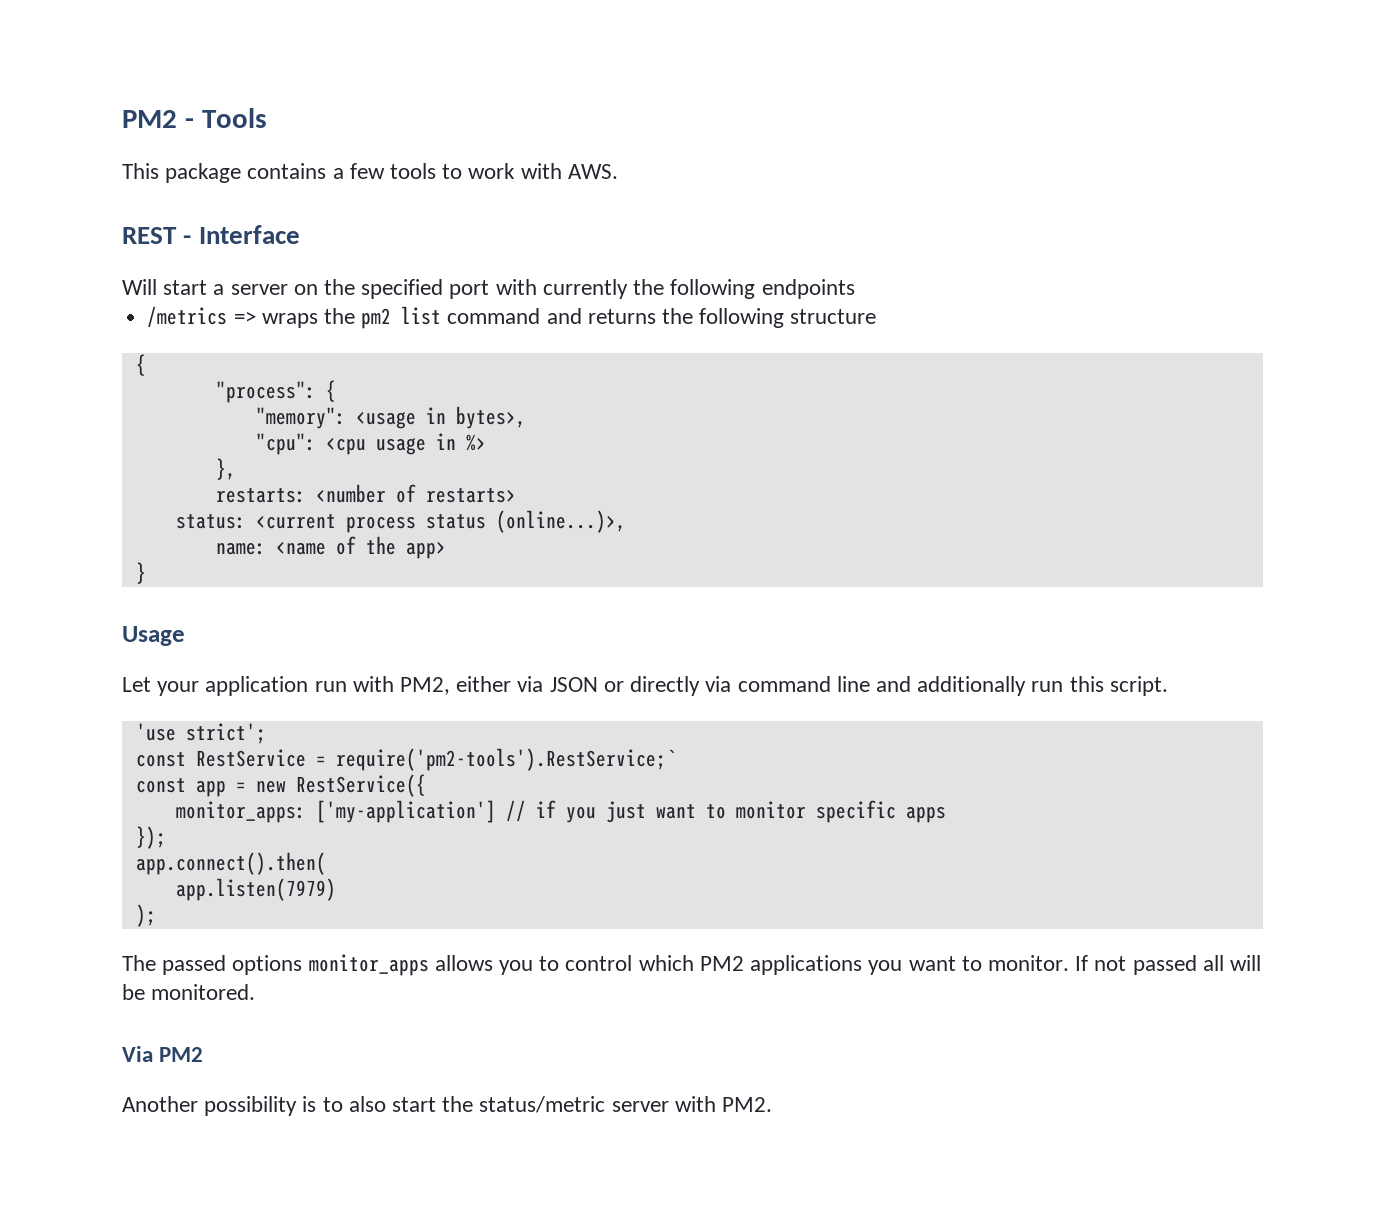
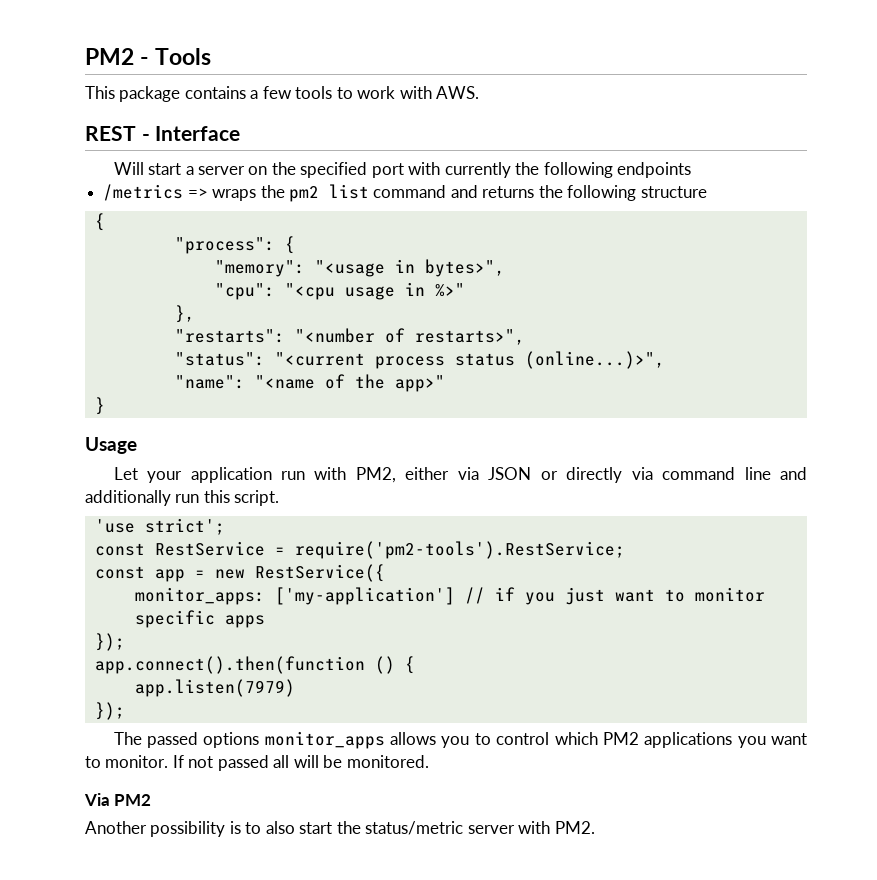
- "memory": <usage in bytes>,
+ "memory": "<usage in bytes>",
- "cpu": <cpu usage in %>
+ "cpu": "<cpu usage in %>"
- restarts: <number of restarts>
- status: <current process status (online...)>,
- name: <name of the app>
+ "restarts": "<number of restarts>",
+ "status": "<current process status (online...)>",
+ "name": "<name of the app>"
- const RestService = require('pm2-tools').RestService;`
+ const RestService = require('pm2-tools').RestService;
- app.connect().then(
+ app.connect().then(function () {
  app.listen(7979)
- );
+ });

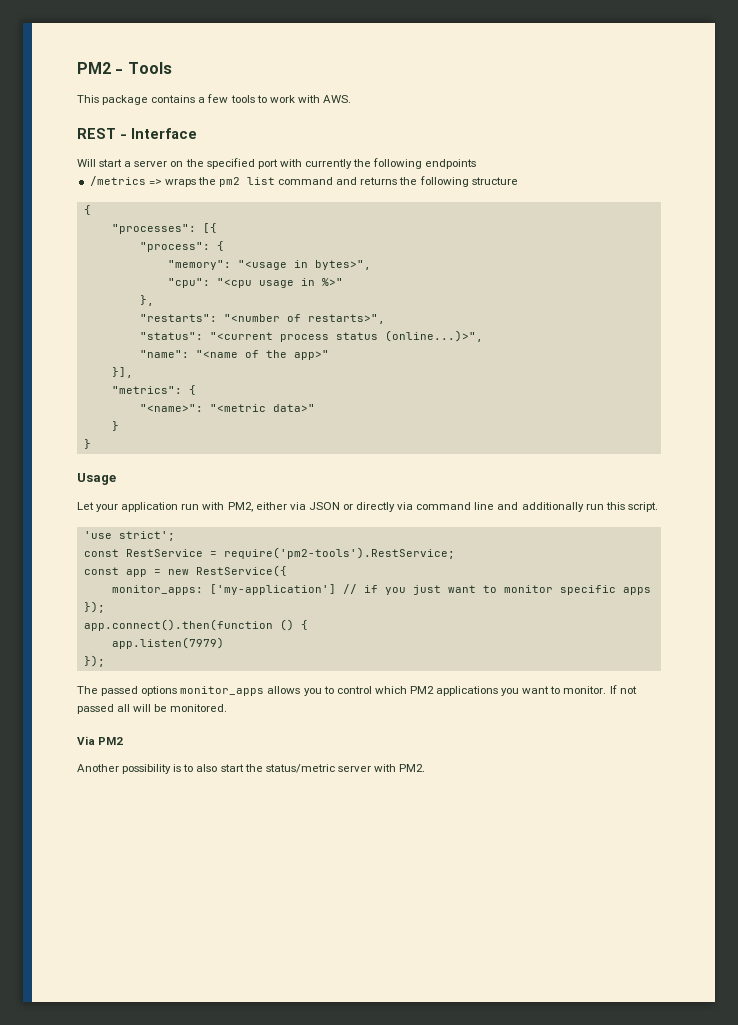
+ "processes": [{
+ }],
+ "metrics": {
+ "<name>": "<metric data>"
+ }

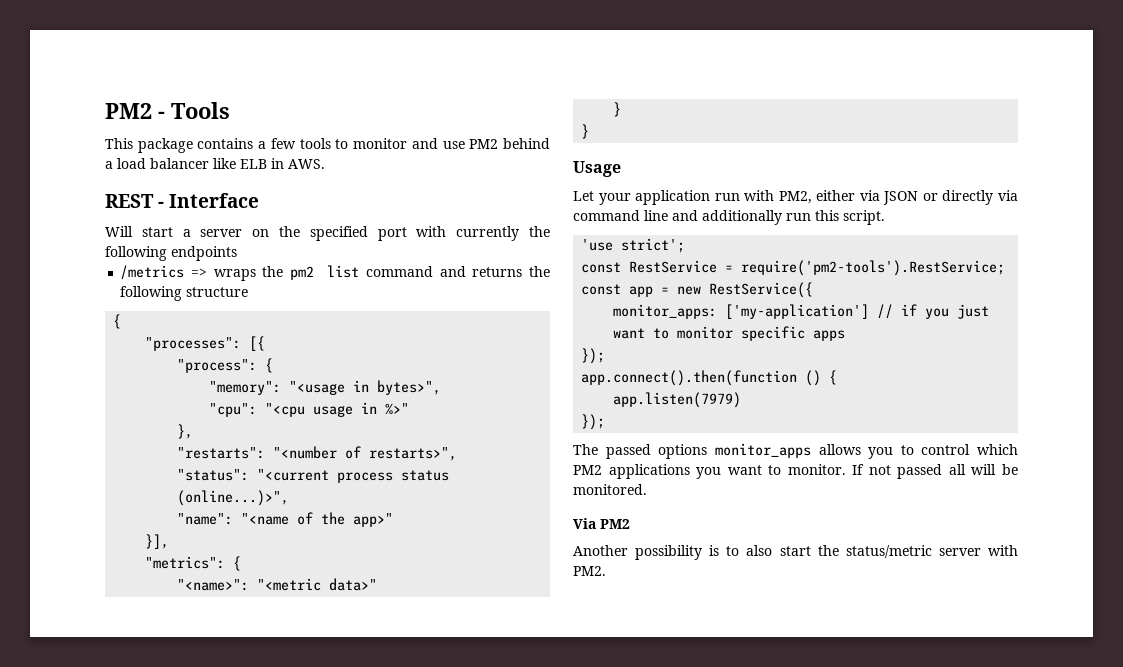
- This package contains a few tools to work with AWS.
+ This package contains a few tools to monitor and use PM2 behind a load balancer like ELB in AWS.

